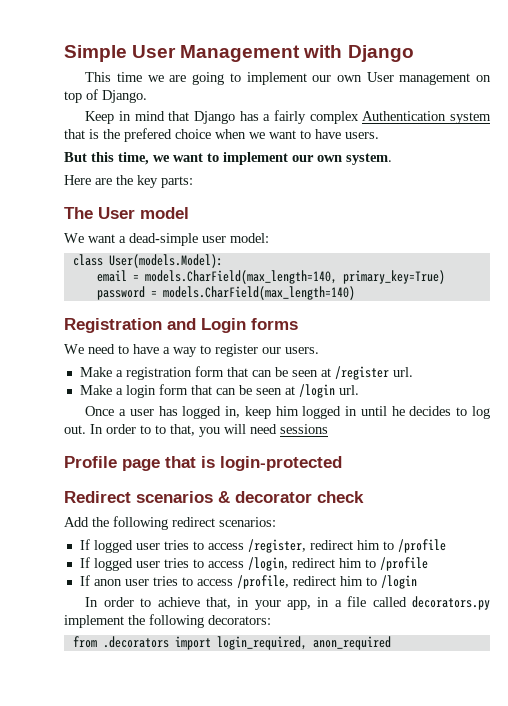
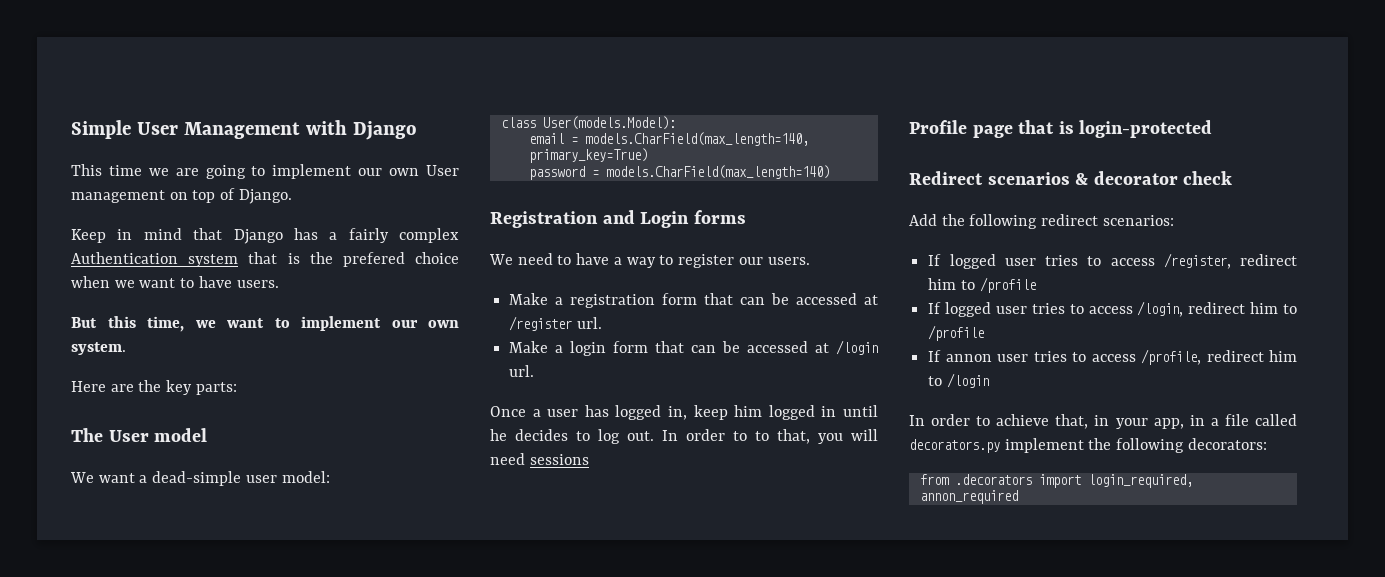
- Make a registration form that can be seen at /register url.
+ Make a registration form that can be accessed at /register url.
- Make a login form that can be seen at /login url.
+ Make a login form that can be accessed at /login url.
- If anon user tries to access /profile, redirect him to /login
+ If annon user tries to access /profile, redirect him to /login
- from .decorators import login_required, anon_required
+ from .decorators import login_required, annon_required

